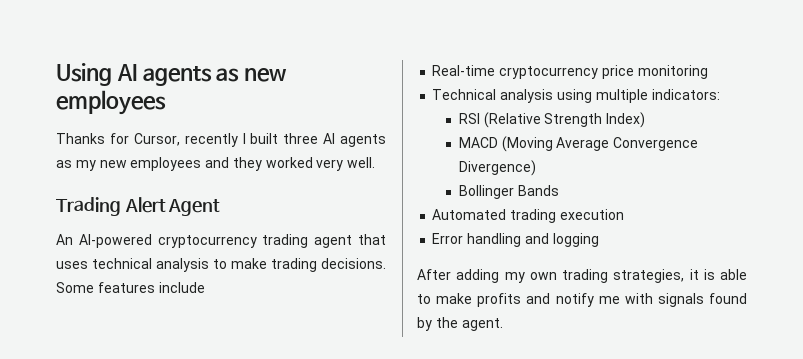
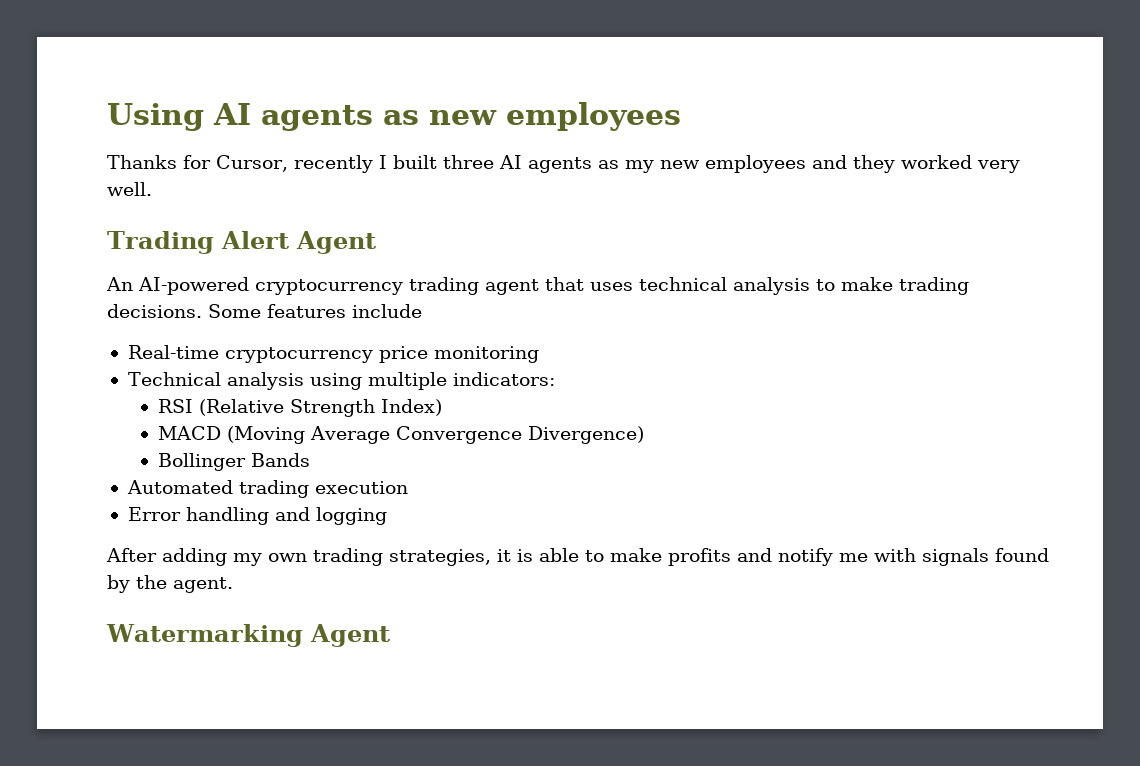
+ Watermarking Agent

